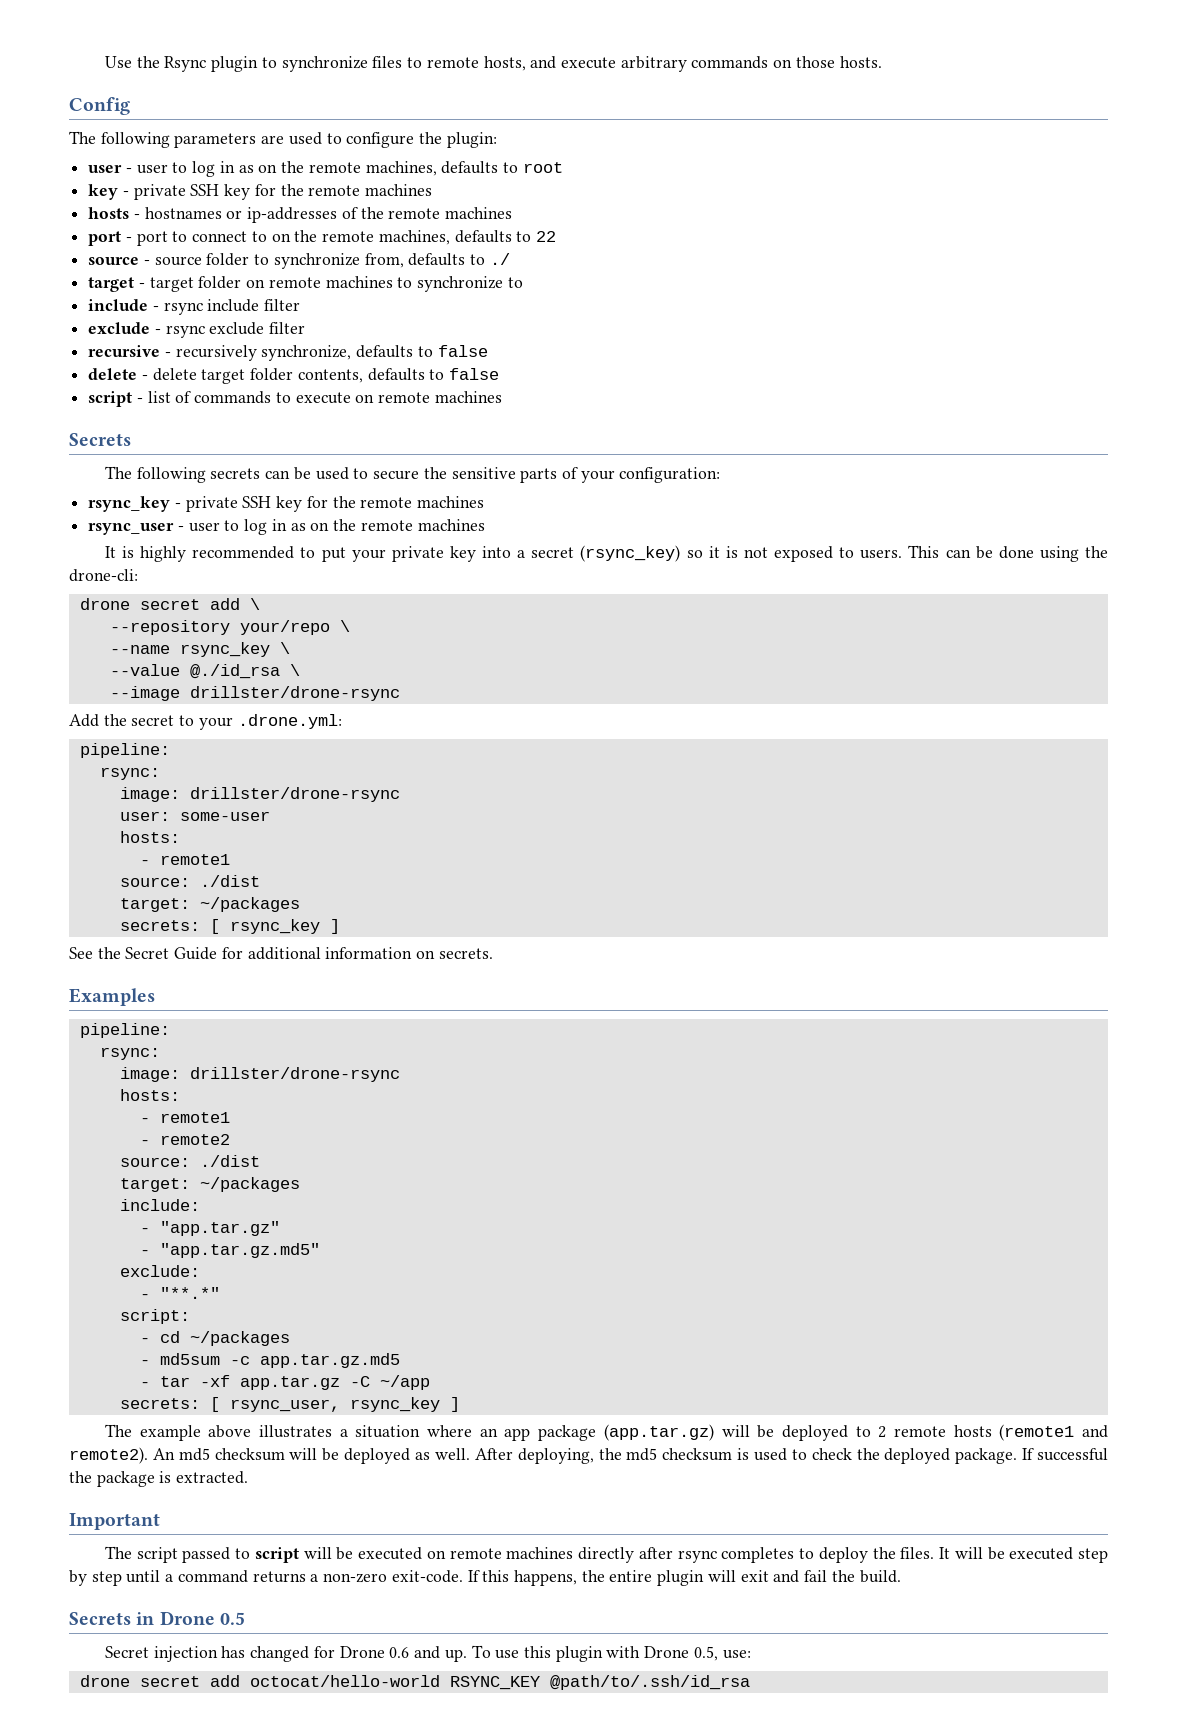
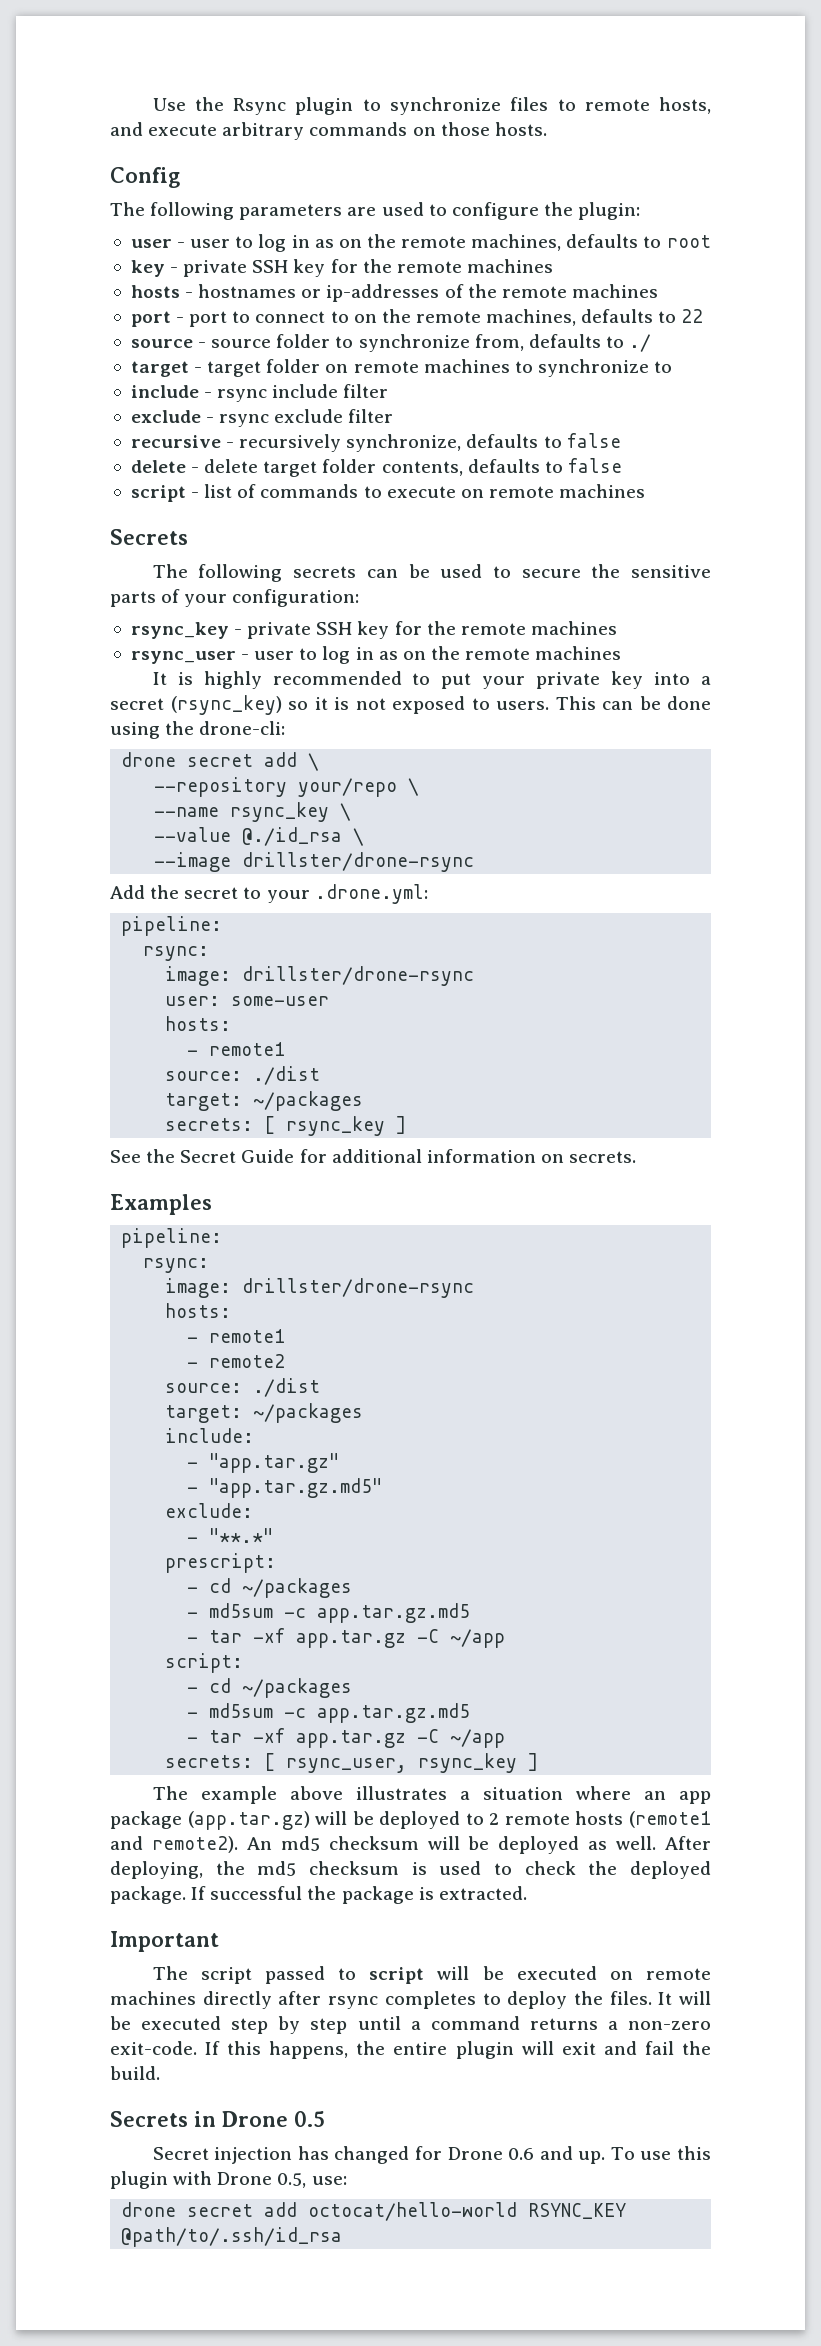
+ prescript:
+ - cd ~/packages
+ - md5sum -c app.tar.gz.md5
+ - tar -xf app.tar.gz -C ~/app

